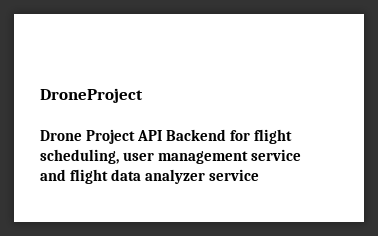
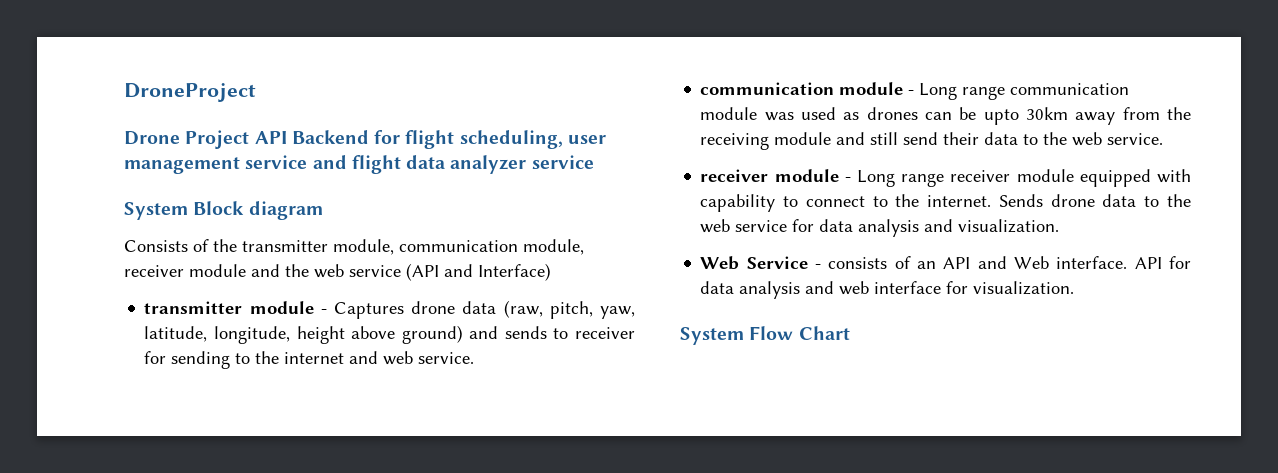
+ System Block diagram
+ Consists of the transmitter module, communication module, receiver module and the web service (API and Interface)
+ transmitter module - Captures drone data (raw, pitch, yaw, latitude, longitude, height above ground) and sends to receiver for sending to the internet and web service.
+ communication module - Long range communication module was used as drones can be upto 30km away from the receiving module and still send their data to the web service.
+ receiver module - Long range receiver module equipped with capability to connect to the internet. Sends drone data to the web service for data analysis and visualization.
+ Web Service - consists of an API and Web interface. API for data analysis and web interface for visualization.
+ System Flow Chart

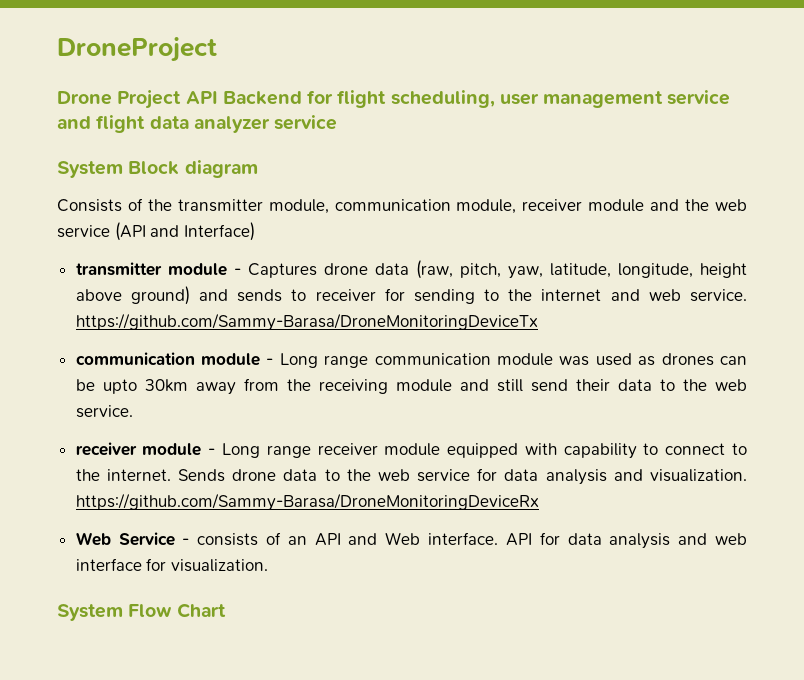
- transmitter module - Captures drone data (raw, pitch, yaw, latitude, longitude, height above ground) and sends to receiver for sending to the internet and web service.
+ transmitter module - Captures drone data (raw, pitch, yaw, latitude, longitude, height above ground) and sends to receiver for sending to the internet and web service. https://github.com/Sammy-Barasa/DroneMonitoringDeviceTx
- Sends drone data to the web service for data analysis and visualization.
+ Sends drone data to the web service for data analysis and visualization. https://github.com/Sammy-Barasa/DroneMonitoringDeviceRx

